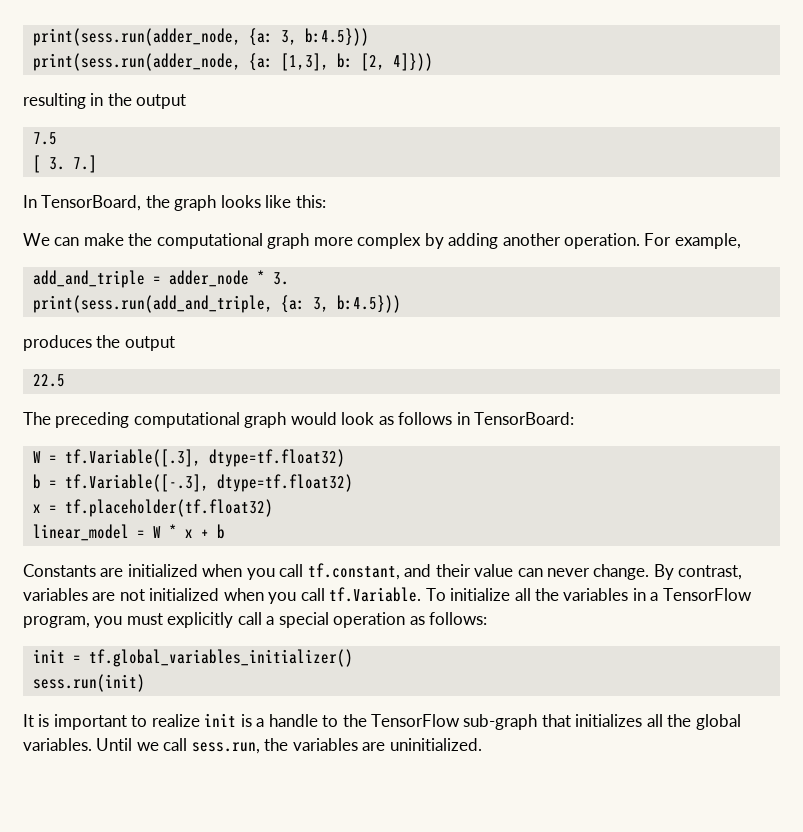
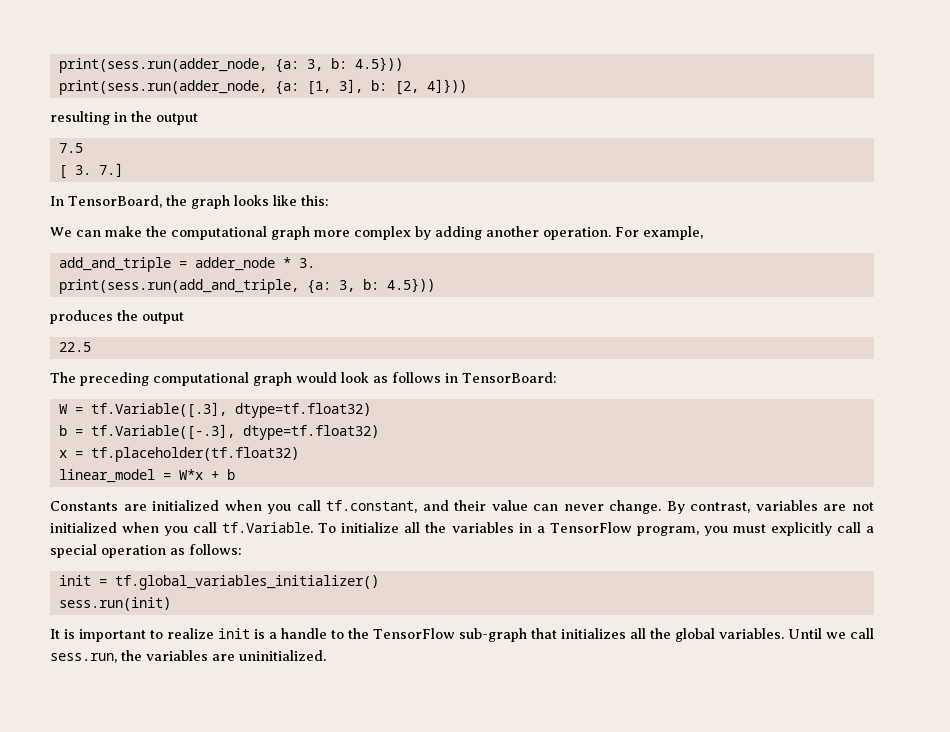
- print(sess.run(adder_node, {a: 3, b:4.5}))
- print(sess.run(adder_node, {a: [1,3], b: [2, 4]}))
+ print(sess.run(adder_node, {a: 3, b: 4.5}))
+ print(sess.run(adder_node, {a: [1, 3], b: [2, 4]}))
- print(sess.run(add_and_triple, {a: 3, b:4.5}))
+ print(sess.run(add_and_triple, {a: 3, b: 4.5}))
- linear_model = W * x + b
+ linear_model = W*x + b

